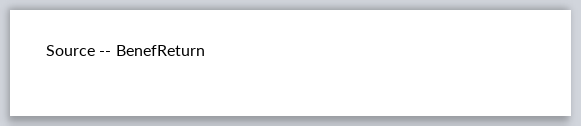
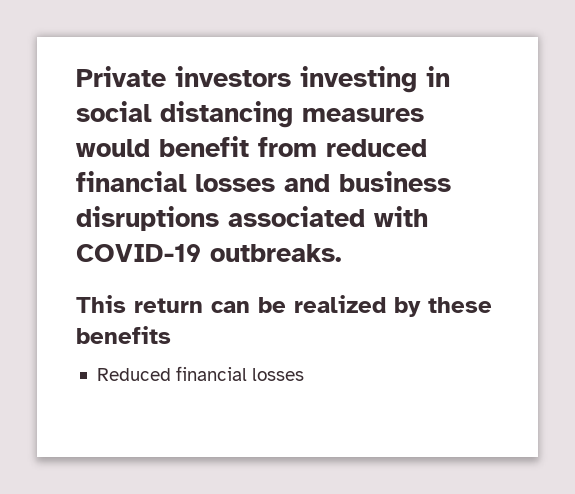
- Source -- BenefReturn
+ Private investors investing in social distancing measures would benefit from reduced financial losses and business disruptions associated with COVID-19 outbreaks.
+ This return can be realized by these benefits
+ Reduced financial losses

